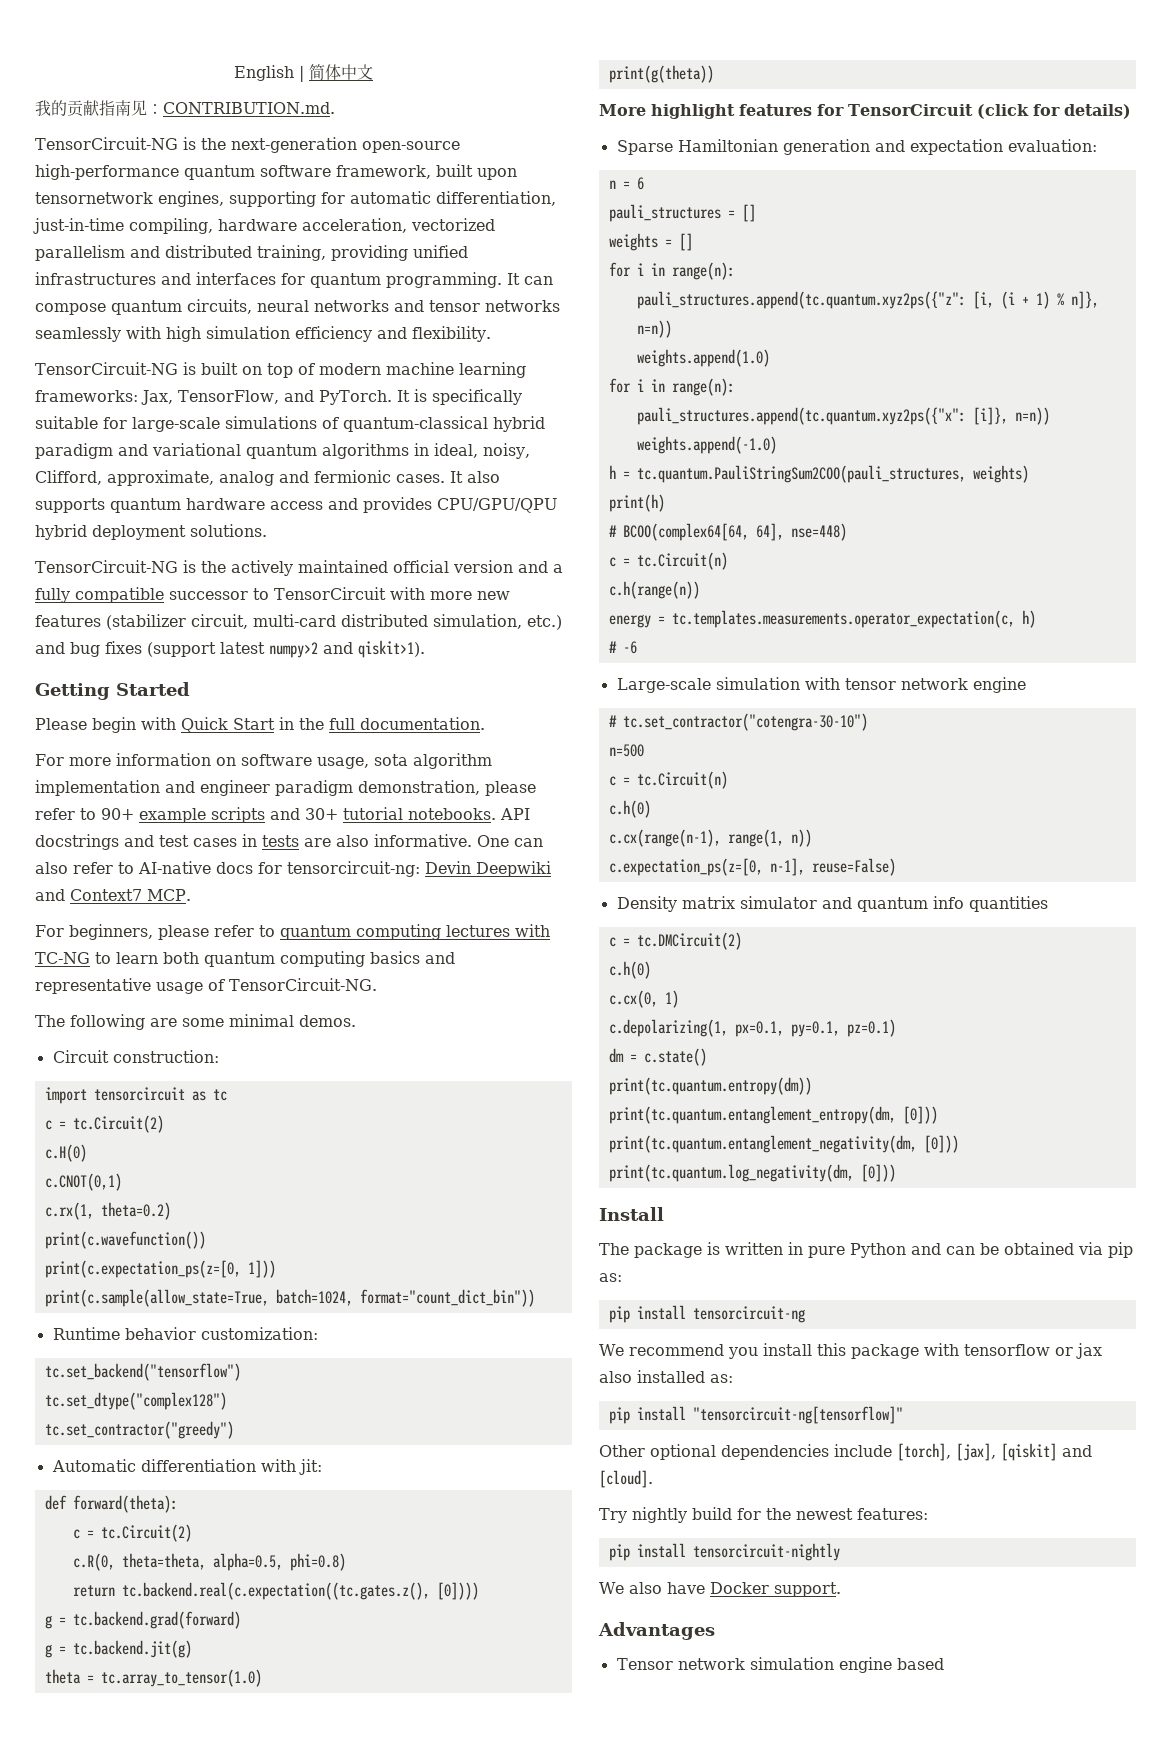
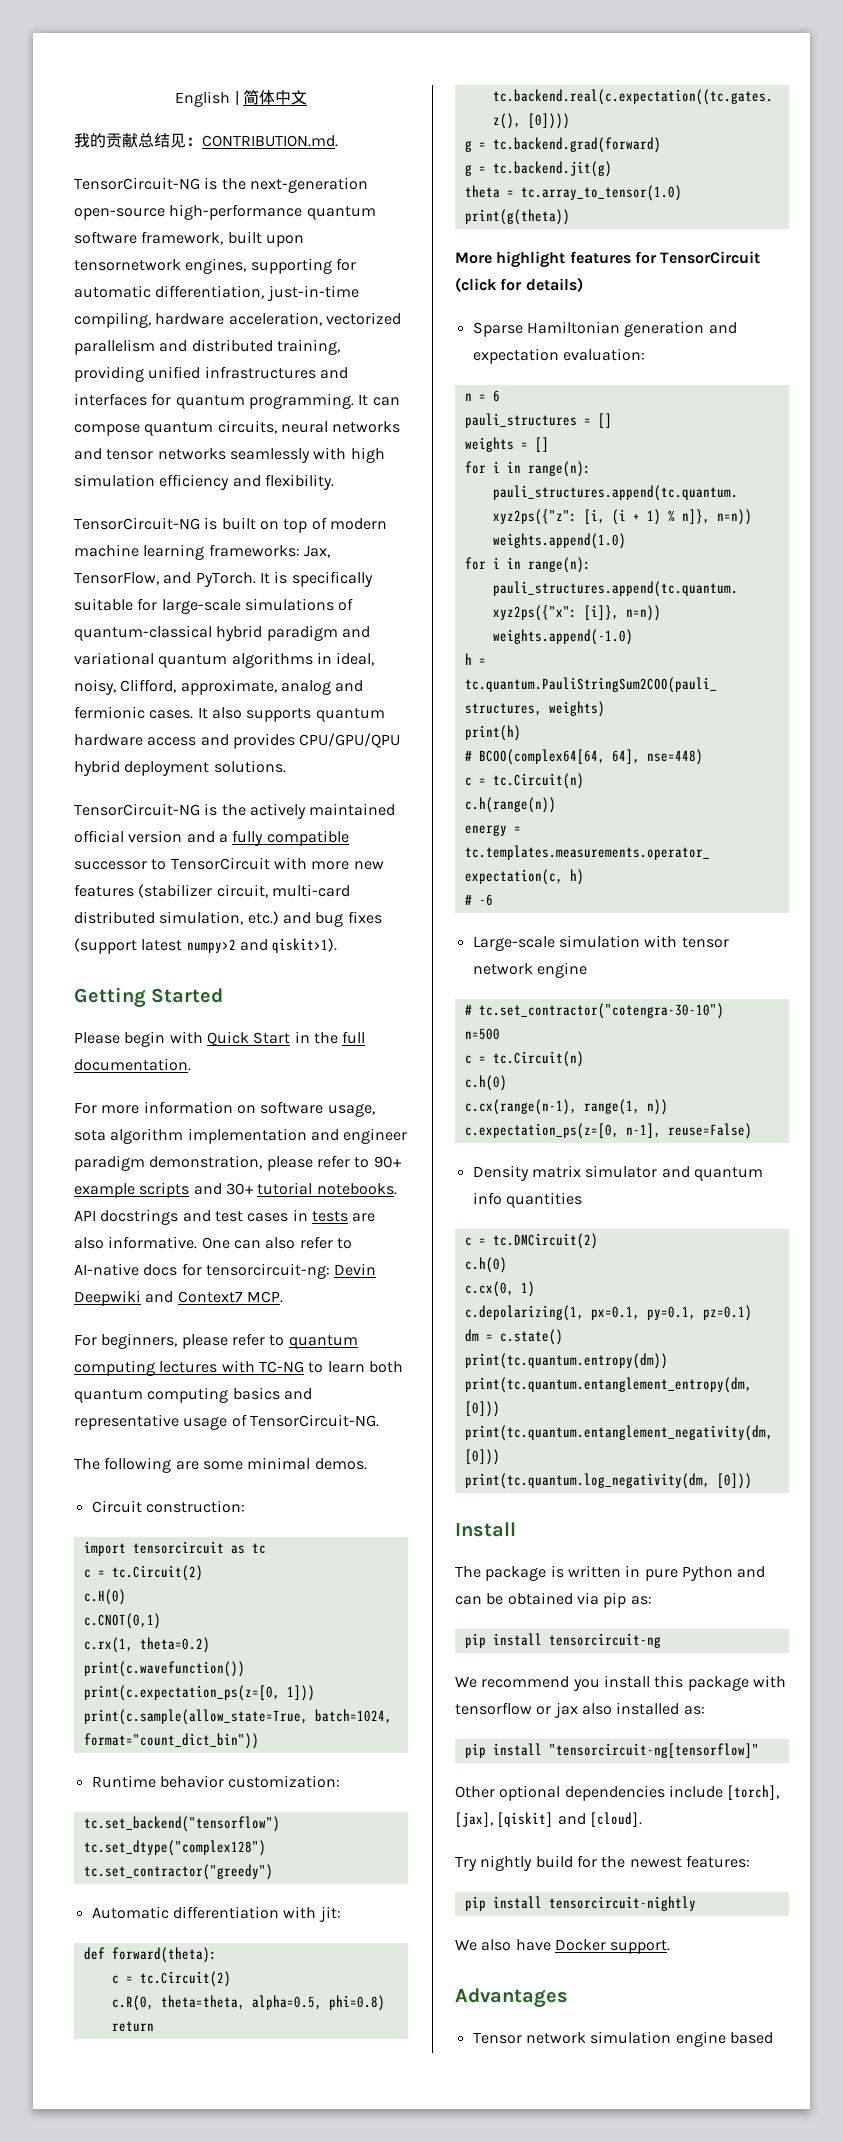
- 我的贡献指南见：CONTRIBUTION.md.
+ 我的贡献总结见：CONTRIBUTION.md.

